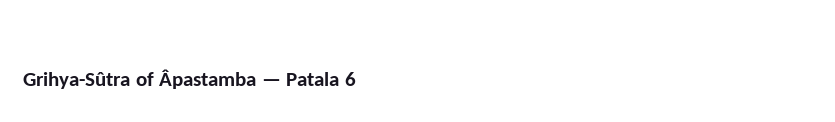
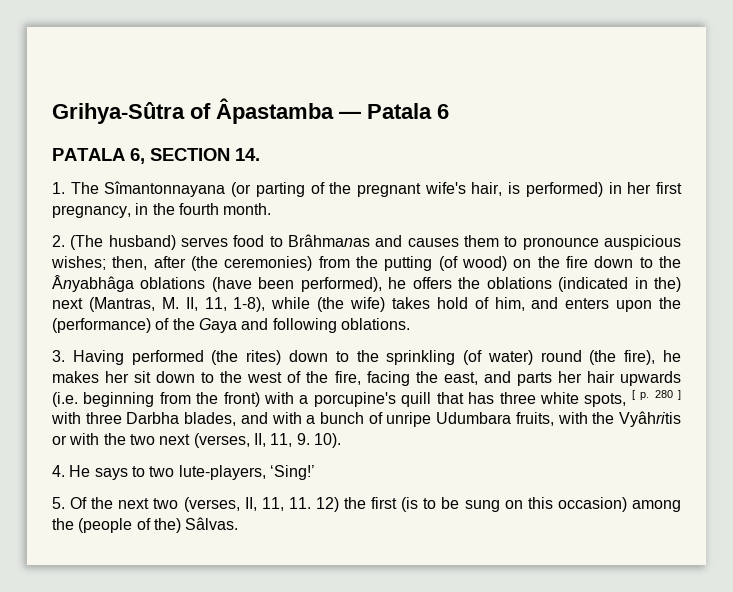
+ PATALA 6, SECTION 14.
+ 1. The Sîmantonnayana (or parting of the pregnant wife's hair, is performed) in her first pregnancy, in the fourth month.
+ 2. (The husband) serves food to Brâhmanas and causes them to pronounce auspicious wishes; then, after (the ceremonies) from the putting (of wood) on the fire down to the Ânyabhâga oblations (have been performed), he offers the oblations (indicated in the) next (Mantras, M. II, 11, 1-8), while (the wife) takes hold of him, and enters upon the (performance) of the Gaya and following oblations.
+ 3. Having performed (the rites) down to the sprinkling (of water) round (the fire), he makes her sit down to the west of the fire, facing the east, and parts her hair upwards (i.e. beginning from the front) with a porcupine's quill that has three white spots, [ p. 280 ] with three Darbha blades, and with a bunch of unripe Udumbara fruits, with the Vyâhritis or with the two next (verses, II, 11, 9. 10).
+ 4. He says to two lute-players, ‘Sing!’
+ 5. Of the next two (verses, II, 11, 11. 12) the first (is to be sung on this occasion) among the (people of the) Sâlvas.

